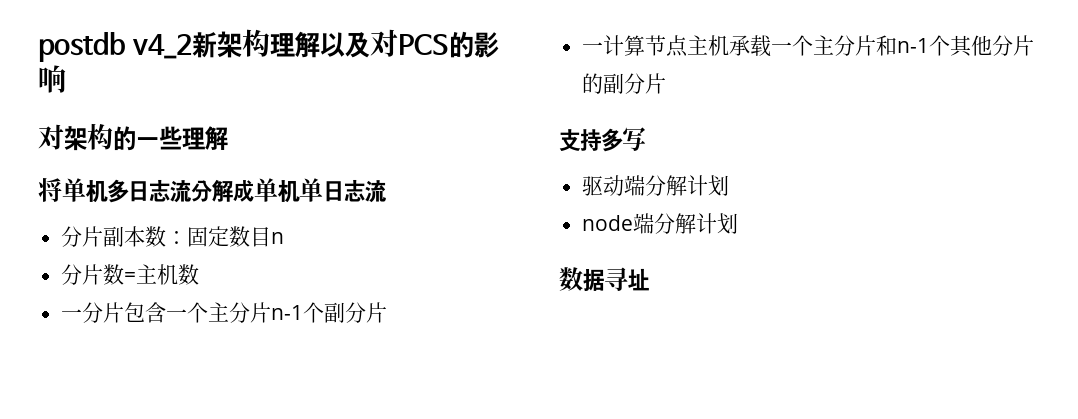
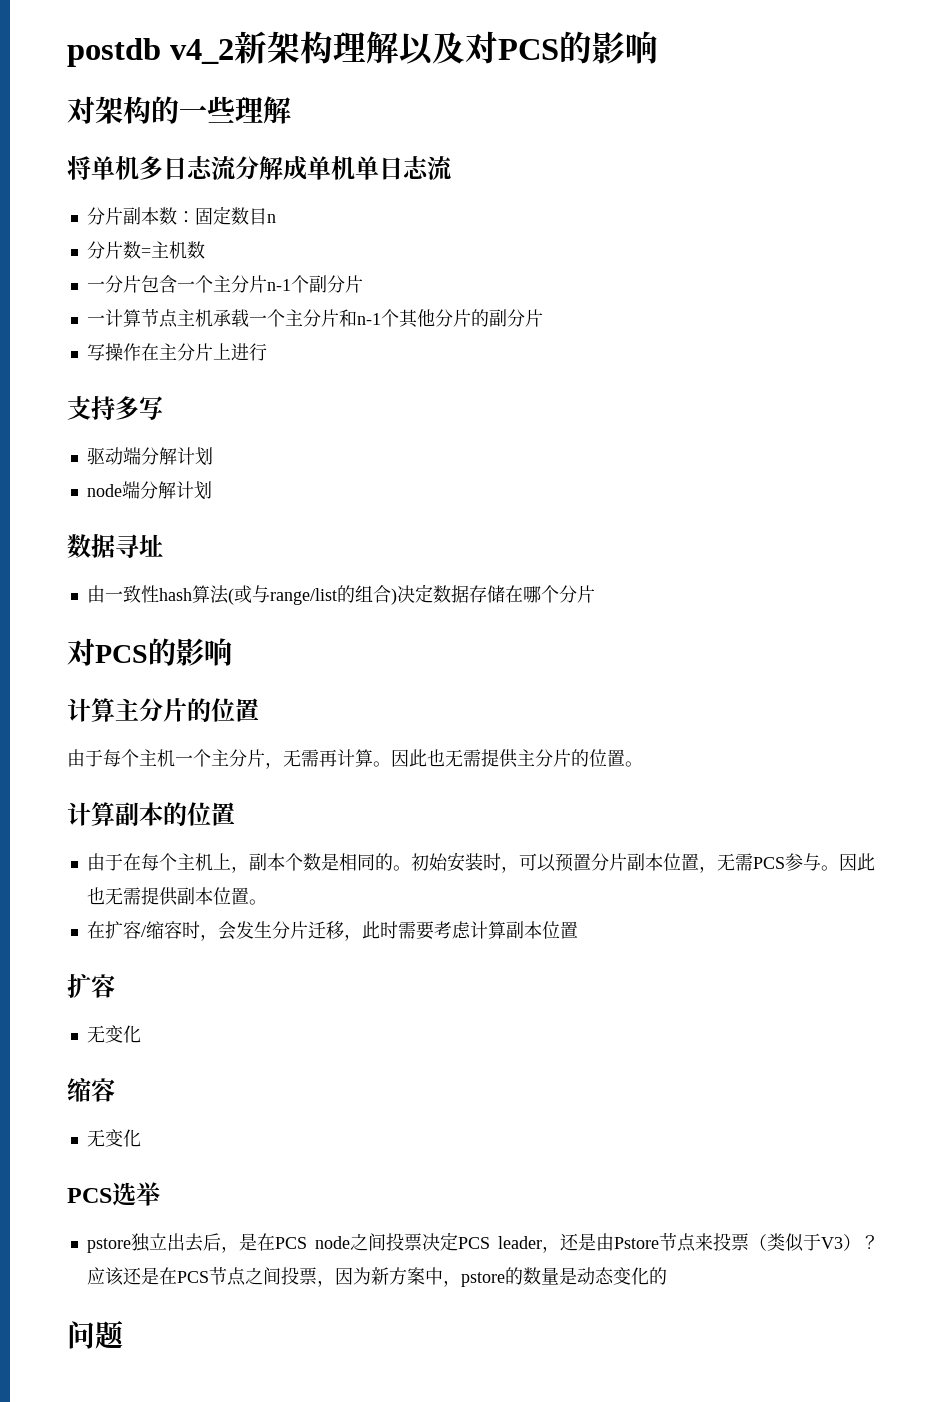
+ 写操作在主分片上进行
+ 由一致性hash算法(或与range/list的组合)决定数据存储在哪个分片
+ 对PCS的影响
+ 计算主分片的位置
+ 由于每个主机一个主分片，无需再计算。因此也无需提供主分片的位置。
+ 计算副本的位置
+ 由于在每个主机上，副本个数是相同的。初始安装时，可以预置分片副本位置，无需PCS参与。因此也无需提供副本位置。
+ 在扩容/缩容时，会发生分片迁移，此时需要考虑计算副本位置
+ 扩容
+ 无变化
+ 缩容
+ 无变化
+ PCS选举
+ pstore独立出去后，是在PCS node之间投票决定PCS leader，还是由Pstore节点来投票（类似于V3）？应该还是在PCS节点之间投票，因为新方案中，pstore的数量是动态变化的
+ 问题

